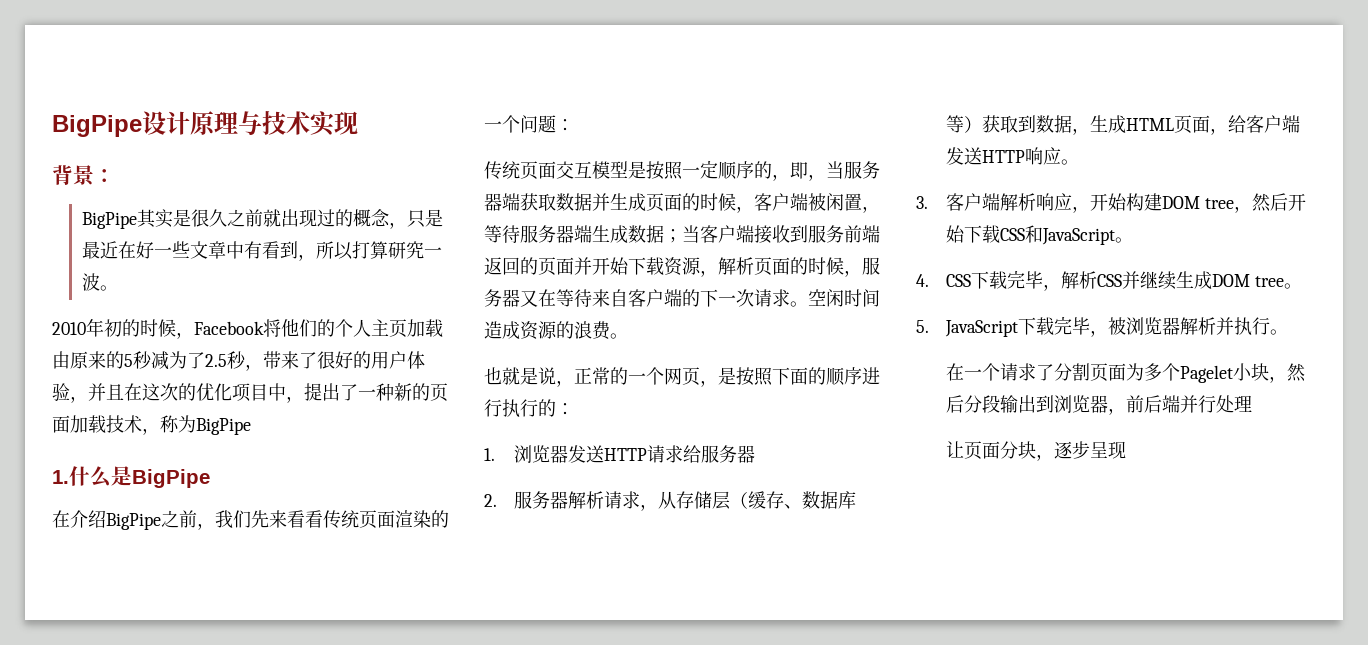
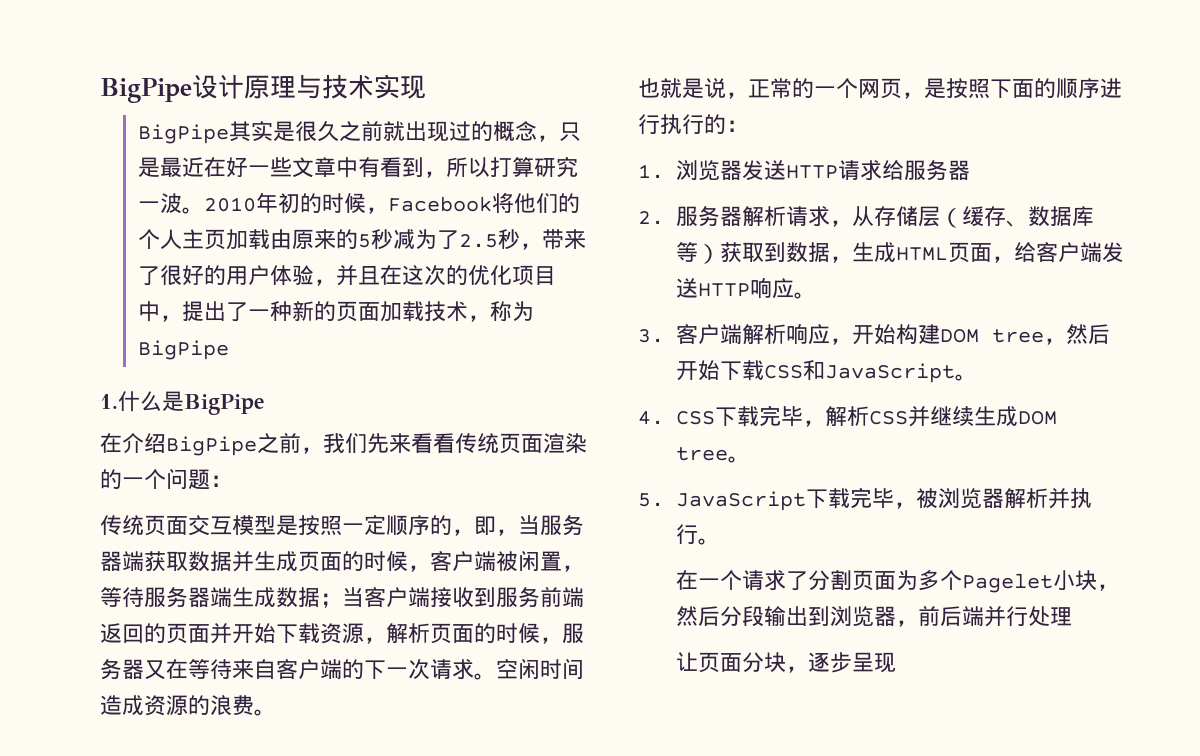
- 背景：
- BigPipe其实是很久之前就出现过的概念，只是最近在好一些文章中有看到，所以打算研究一波。
- 2010年初的时候，Facebook将他们的个人主页加载由原来的5秒减为了2.5秒，带来了很好的用户体验，并且在这次的优化项目中，提出了一种新的页面加载技术，称为BigPipe
+ BigPipe其实是很久之前就出现过的概念，只是最近在好一些文章中有看到，所以打算研究一波。2010年初的时候，Facebook将他们的个人主页加载由原来的5秒减为了2.5秒，带来了很好的用户体验，并且在这次的优化项目中，提出了一种新的页面加载技术，称为BigPipe

